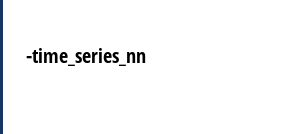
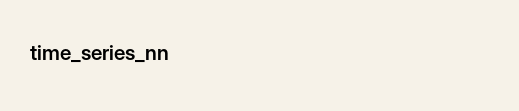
- -time_series_nn
+ time_series_nn

